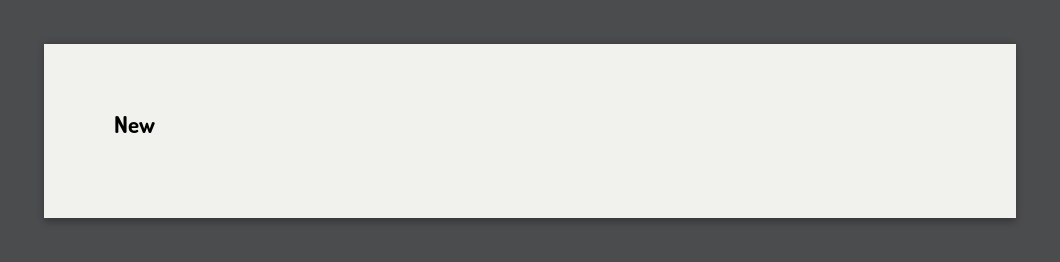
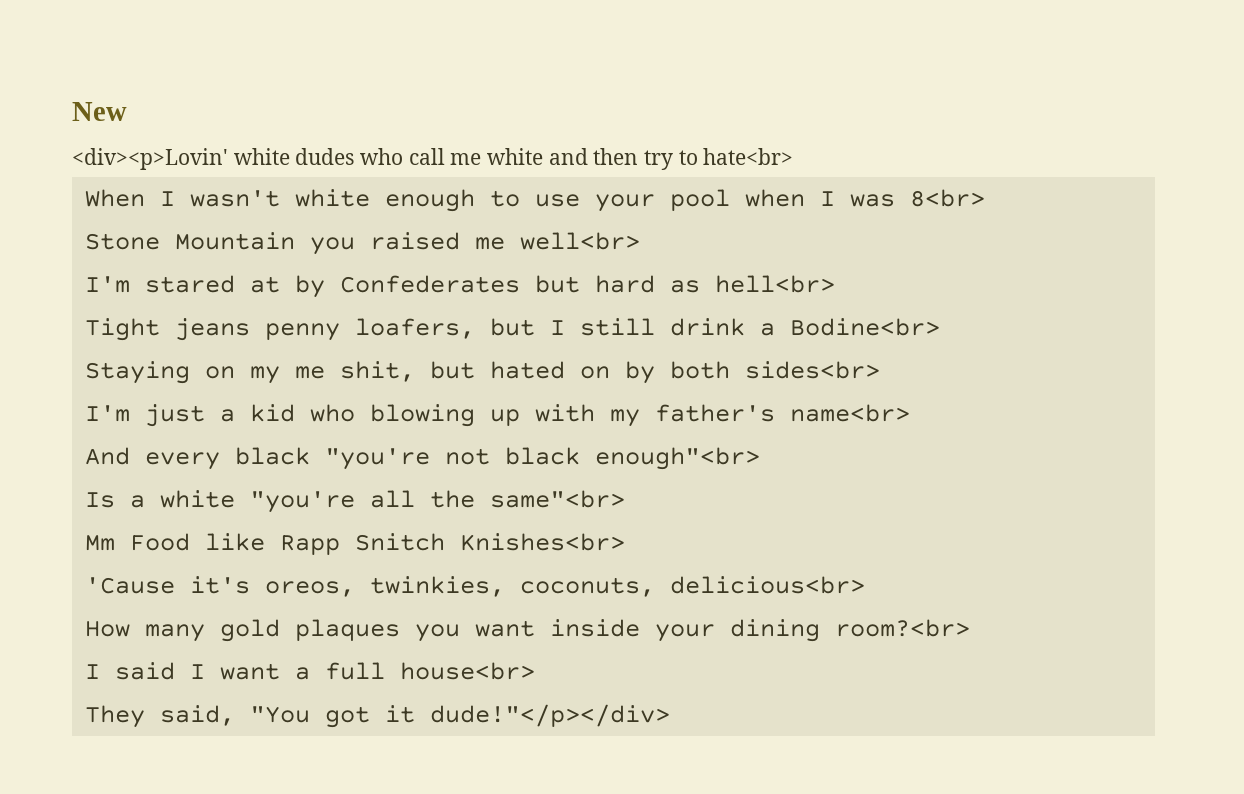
+ <div><p>Lovin' white dudes who call me white and then try to hate<br>
+ When I wasn't white enough to use your pool when I was 8<br>
+ Stone Mountain you raised me well<br>
+ I'm stared at by Confederates but hard as hell<br>
+ Tight jeans penny loafers, but I still drink a Bodine<br>
+ Staying on my me shit, but hated on by both sides<br>
+ I'm just a kid who blowing up with my father's name<br>
+ And every black "you're not black enough"<br>
+ Is a white "you're all the same"<br>
+ Mm Food like Rapp Snitch Knishes<br>
+ 'Cause it's oreos, twinkies, coconuts, delicious<br>
+ How many gold plaques you want inside your dining room?<br>
+ I said I want a full house<br>
+ They said, "You got it dude!"</p></div>

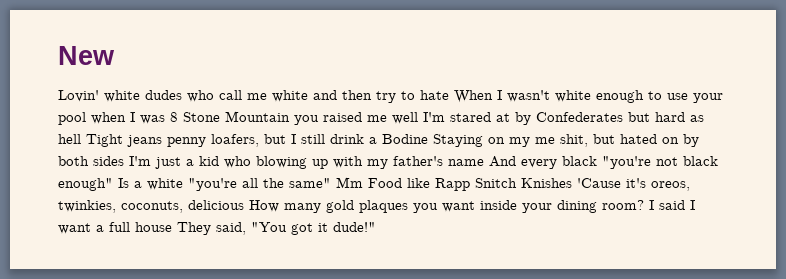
- <div><p>Lovin' white dudes who call me white and then try to hate<br>
- When I wasn't white enough to use your pool when I was 8<br>
- Stone Mountain you raised me well<br>
- I'm stared at by Confederates but hard as hell<br>
- Tight jeans penny loafers, but I still drink a Bodine<br>
- Staying on my me shit, but hated on by both sides<br>
- I'm just a kid who blowing up with my father's name<br>
- And every black "you're not black enough"<br>
- Is a white "you're all the same"<br>
- Mm Food like Rapp Snitch Knishes<br>
- 'Cause it's oreos, twinkies, coconuts, delicious<br>
- How many gold plaques you want inside your dining room?<br>
- I said I want a full house<br>
- They said, "You got it dude!"</p></div>
+ Lovin' white dudes who call me white and then try to hate When I wasn't white enough to use your pool when I was 8 Stone Mountain you raised me well I'm stared at by Confederates but hard as hell Tight jeans penny loafers, but I still drink a Bodine Staying on my me shit, but hated on by both sides I'm just a kid who blowing up with my father's name And every black "you're not black enough" Is a white "you're all the same" Mm Food like Rapp Snitch Knishes 'Cause it's oreos, twinkies, coconuts, delicious How many gold plaques you want inside your dining room? I said I want a full house They said, "You got it dude!"

